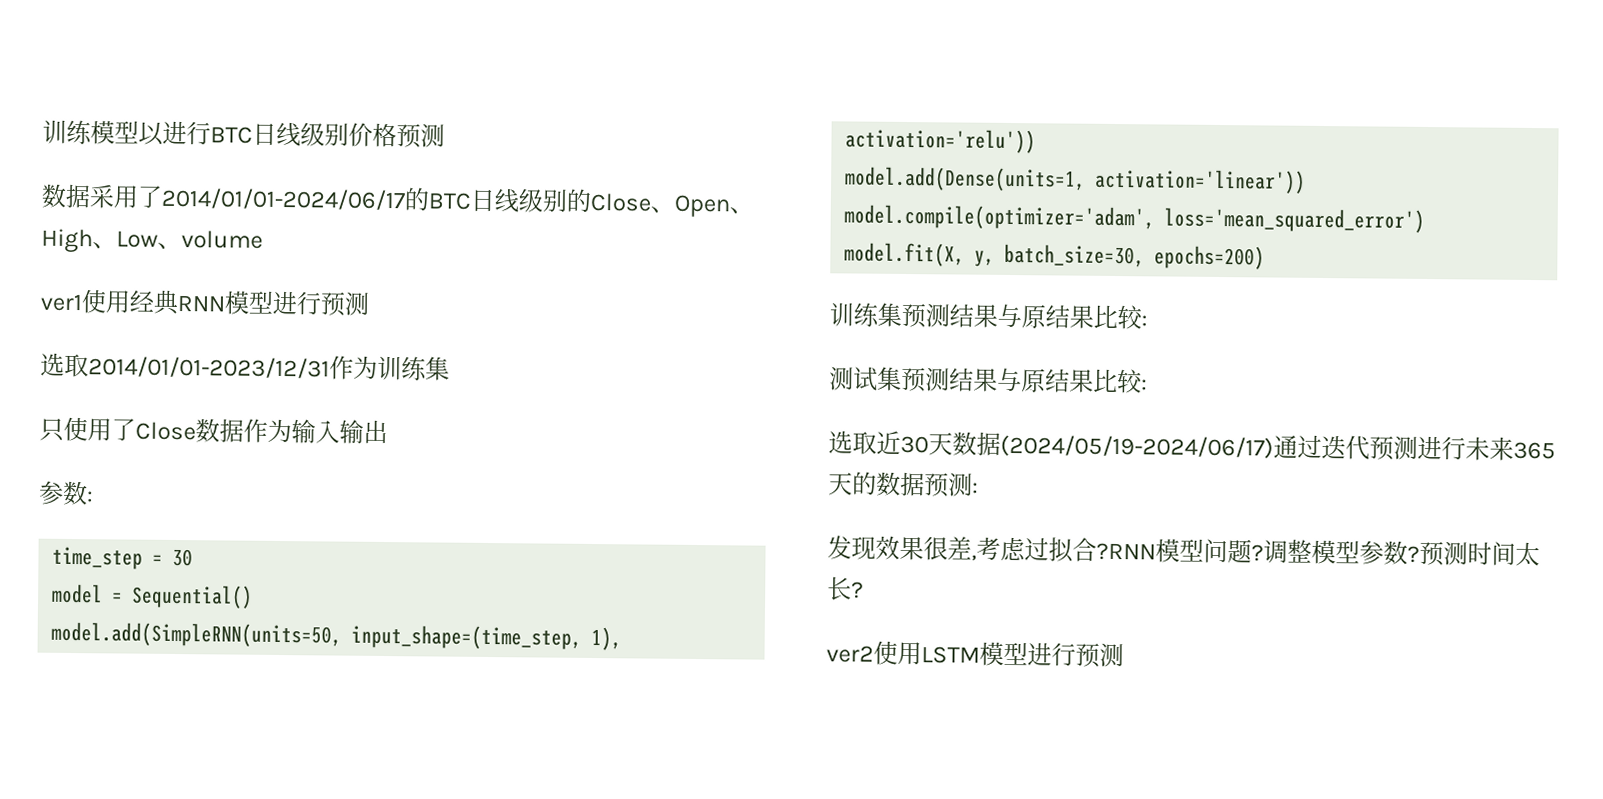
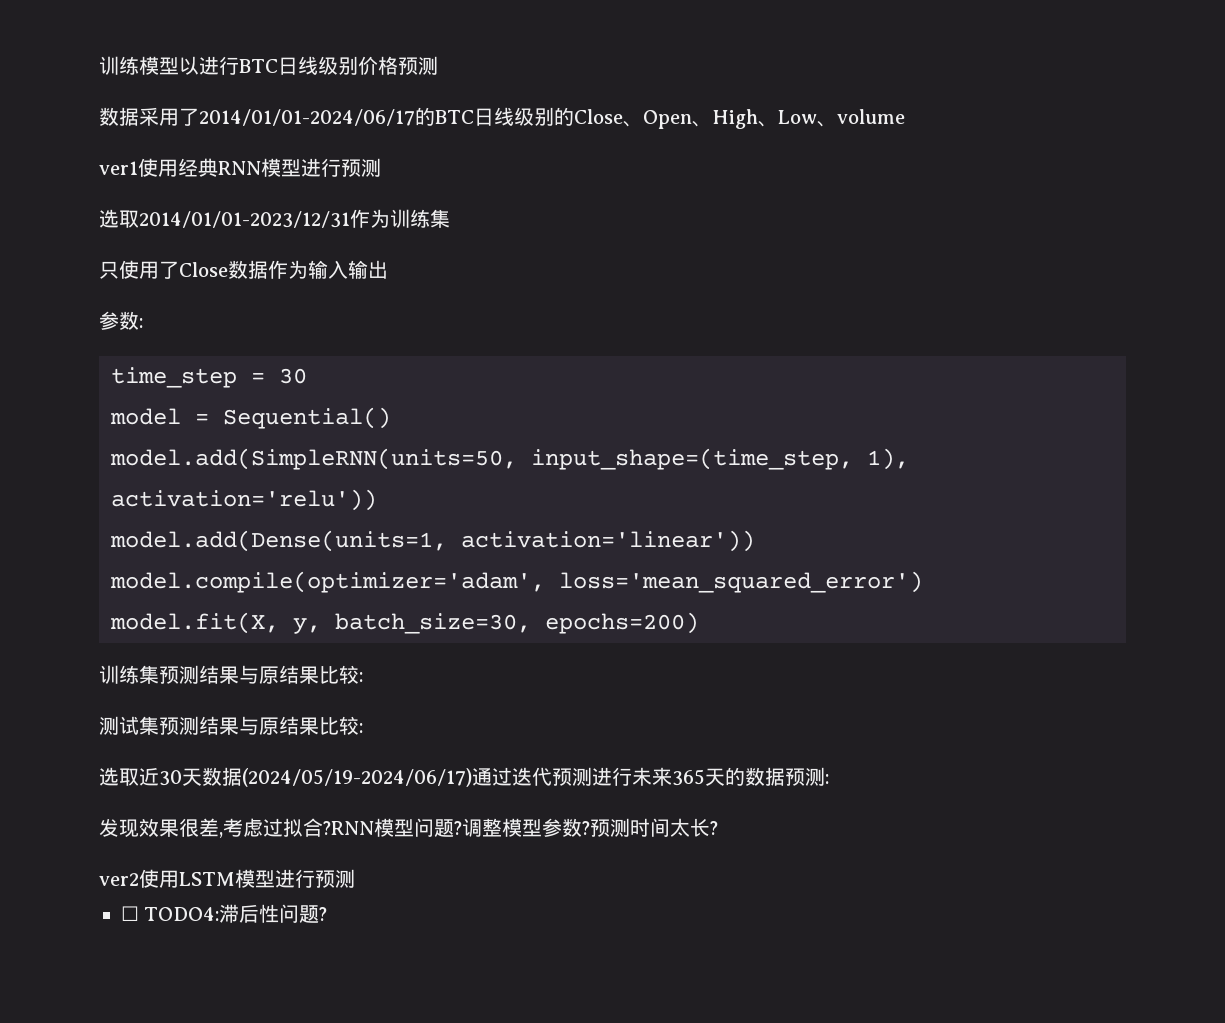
+ ☐ TODO4:滞后性问题?

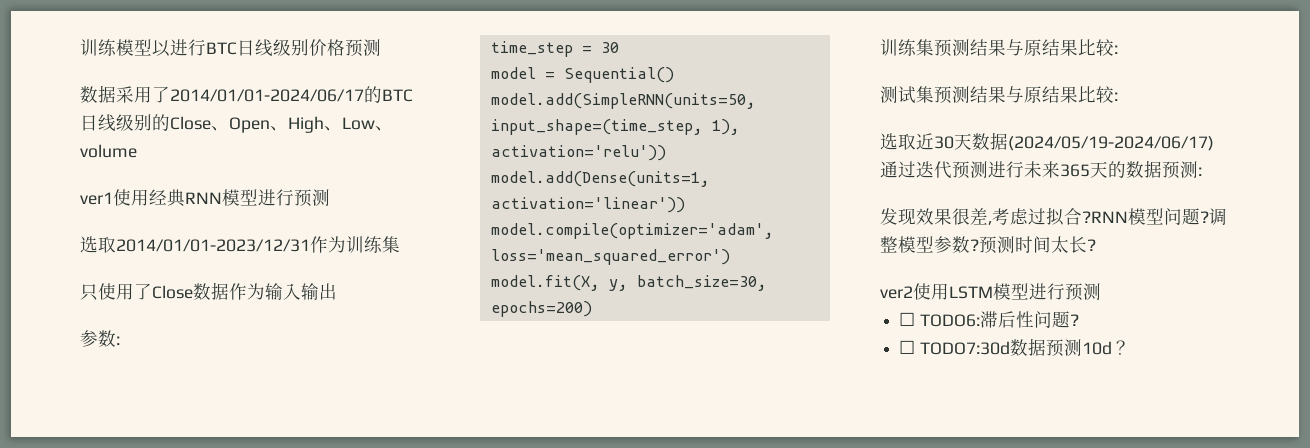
- ☐ TODO4:滞后性问题?
+ ☐ TODO6:滞后性问题?
+ ☐ TODO7:30d数据预测10d？

